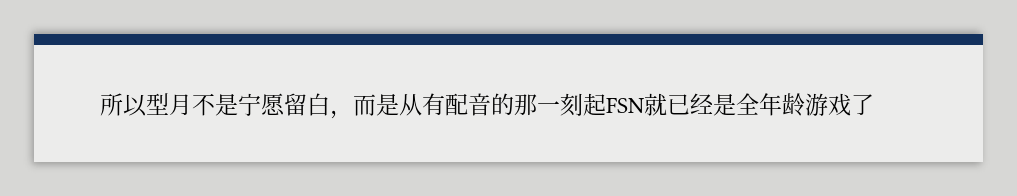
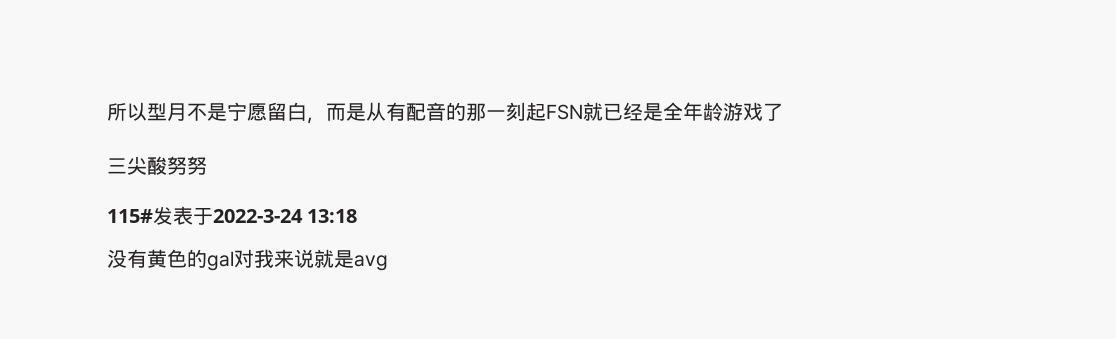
+ 三尖酸努努
+ 115#发表于2022-3-24 13:18
+ 没有黄色的gal对我来说就是avg

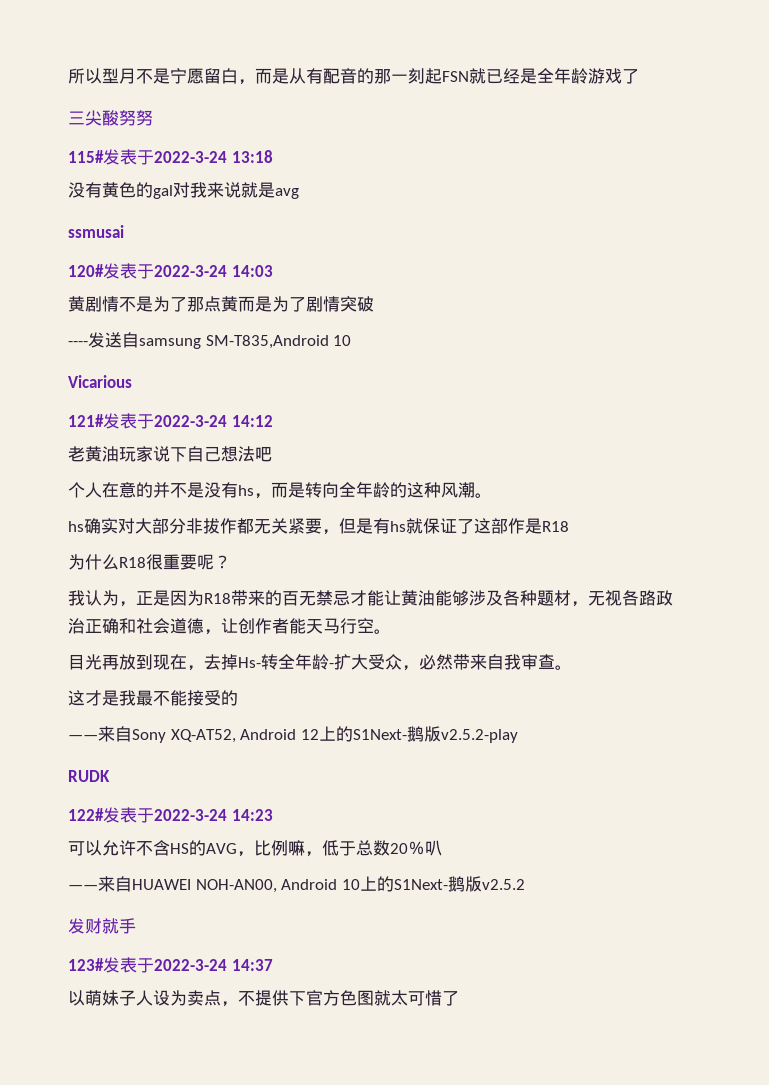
+ ssmusai
+ 120#发表于2022-3-24 14:03
+ 黄剧情不是为了那点黄而是为了剧情突破
+ ----发送自samsung SM-T835,Android 10
+ Vicarious
+ 121#发表于2022-3-24 14:12
+ 老黄油玩家说下自己想法吧
+ 个人在意的并不是没有hs，而是转向全年龄的这种风潮。
+ hs确实对大部分非拔作都无关紧要，但是有hs就保证了这部作是R18
+ 为什么R18很重要呢？
+ 我认为，正是因为R18带来的百无禁忌才能让黄油能够涉及各种题材，无视各路政治正确和社会道德，让创作者能天马行空。
+ 目光再放到现在，去掉Hs-转全年龄-扩大受众，必然带来自我审查。
+ 这才是我最不能接受的
+ ——来自Sony XQ-AT52, Android 12上的S1Next-鹅版v2.5.2-play
+ RUDK
+ 122#发表于2022-3-24 14:23
+ 可以允许不含HS的AVG，比例嘛，低于总数20％叭
+ ——来自HUAWEI NOH-AN00, Android 10上的S1Next-鹅版v2.5.2
+ 发财就手
+ 123#发表于2022-3-24 14:37
+ 以萌妹子人设为卖点，不提供下官方色图就太可惜了

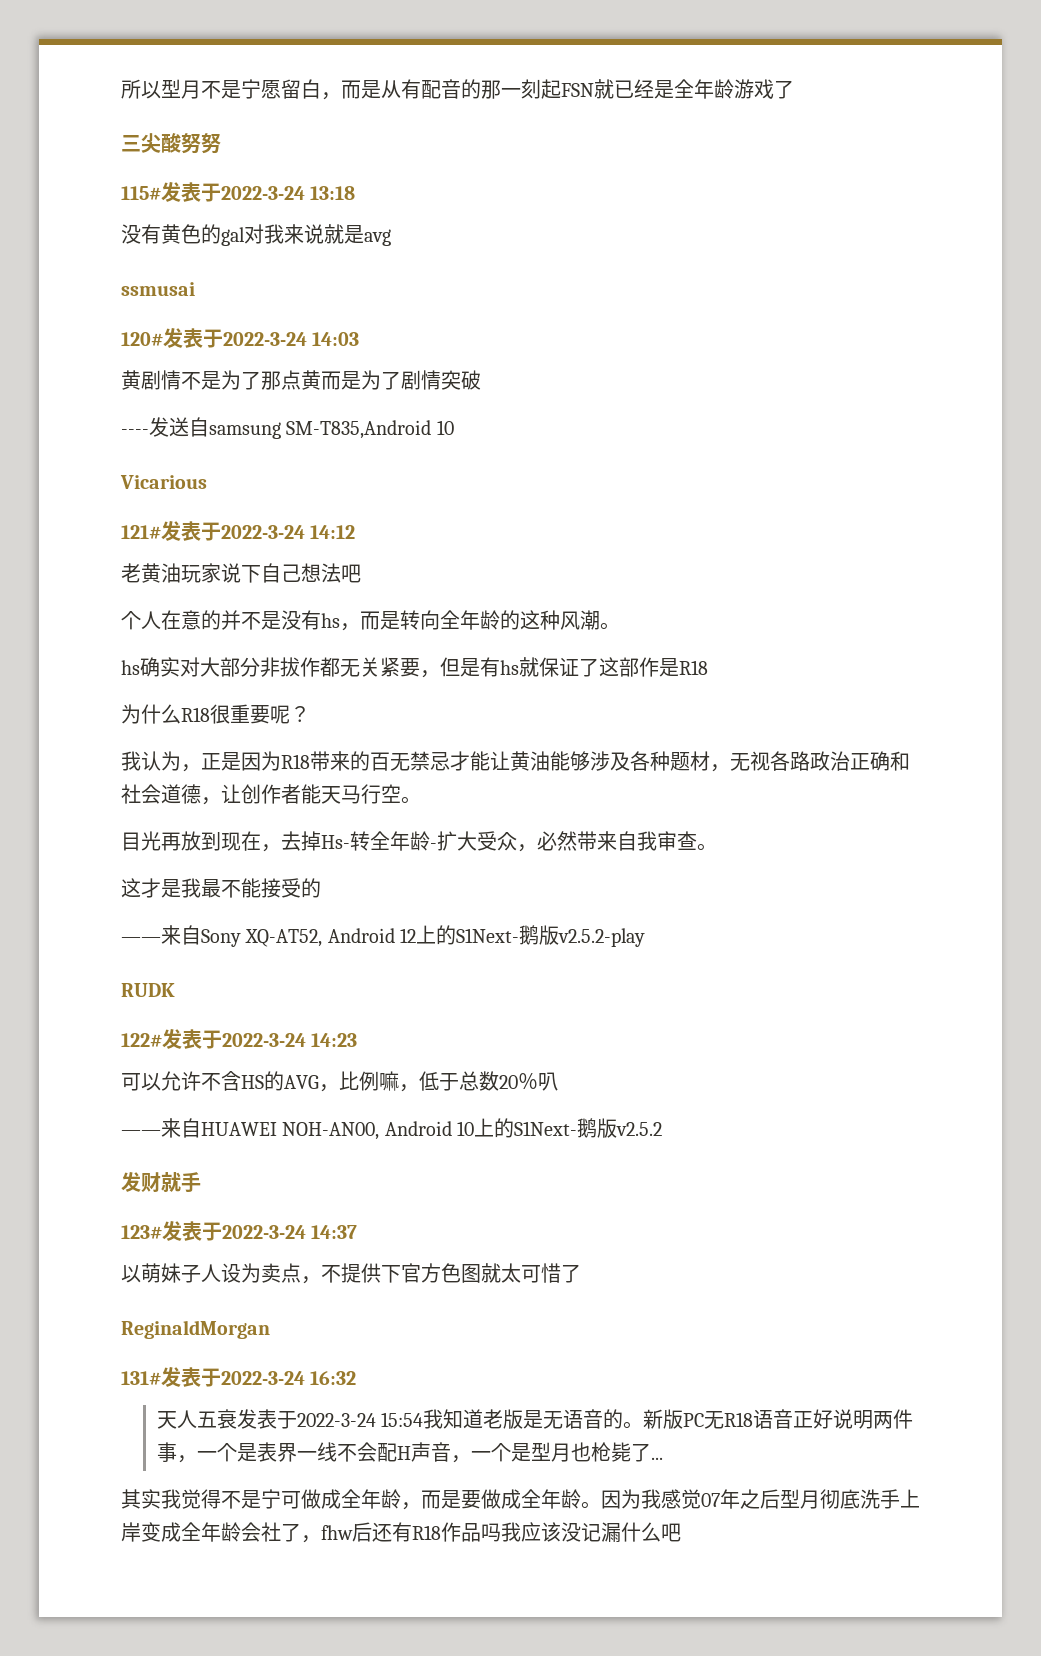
+ ReginaldMorgan
+ 131#发表于2022-3-24 16:32
+ 天人五衰发表于2022-3-24 15:54我知道老版是无语音的。新版PC无R18语音正好说明两件事，一个是表界一线不会配H声音，一个是型月也枪毙了...
+ 其实我觉得不是宁可做成全年龄，而是要做成全年龄。因为我感觉07年之后型月彻底洗手上岸变成全年龄会社了，fhw后还有R18作品吗我应该没记漏什么吧

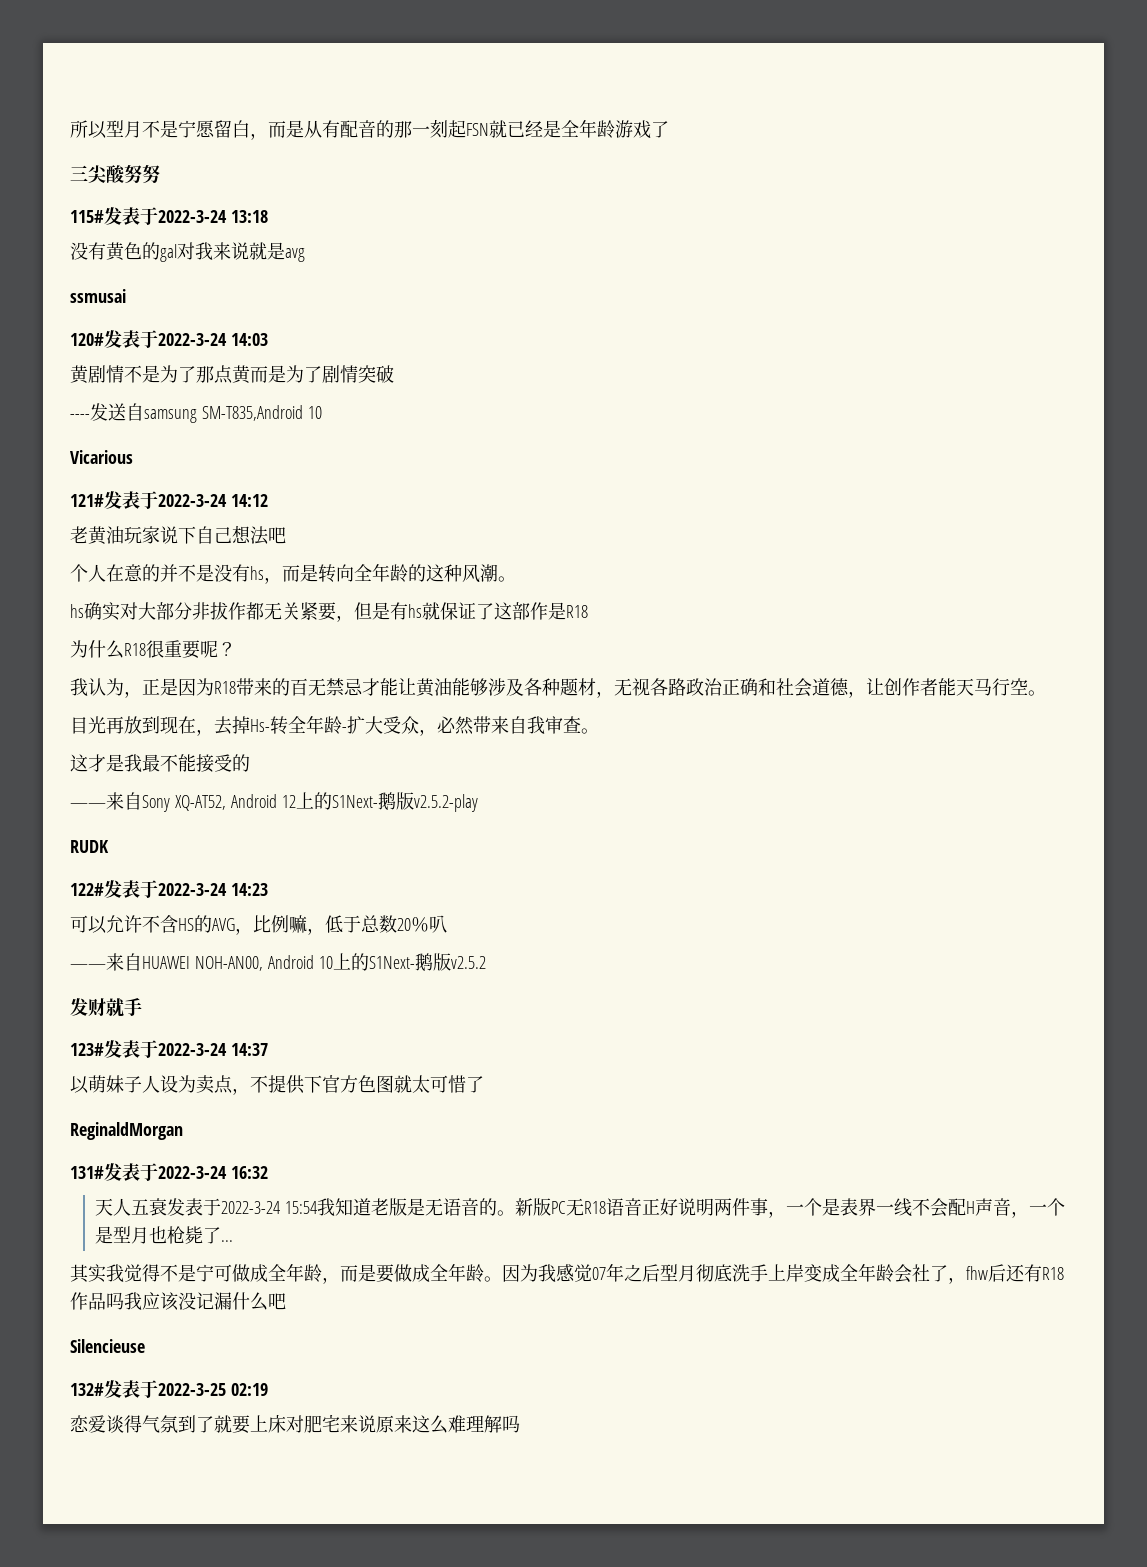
+ Silencieuse
+ 132#发表于2022-3-25 02:19
+ 恋爱谈得气氛到了就要上床对肥宅来说原来这么难理解吗

